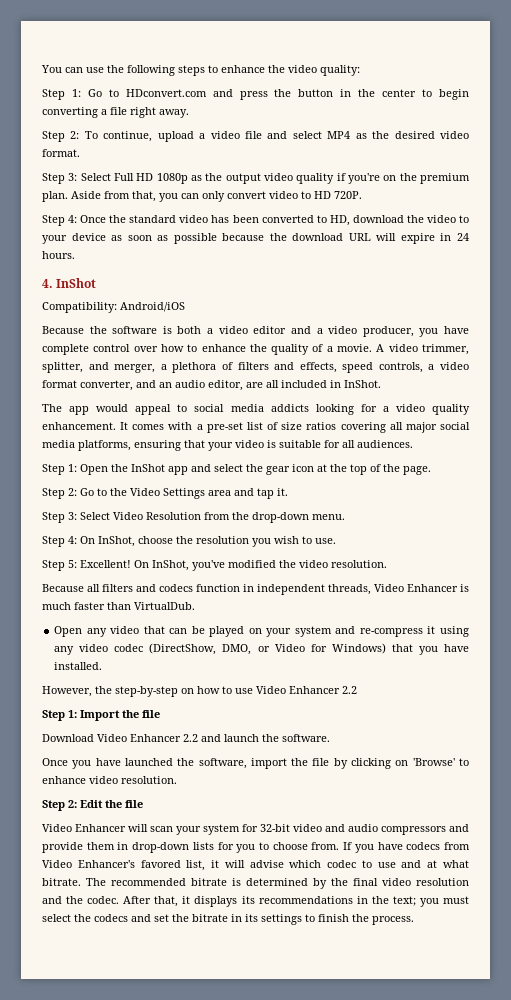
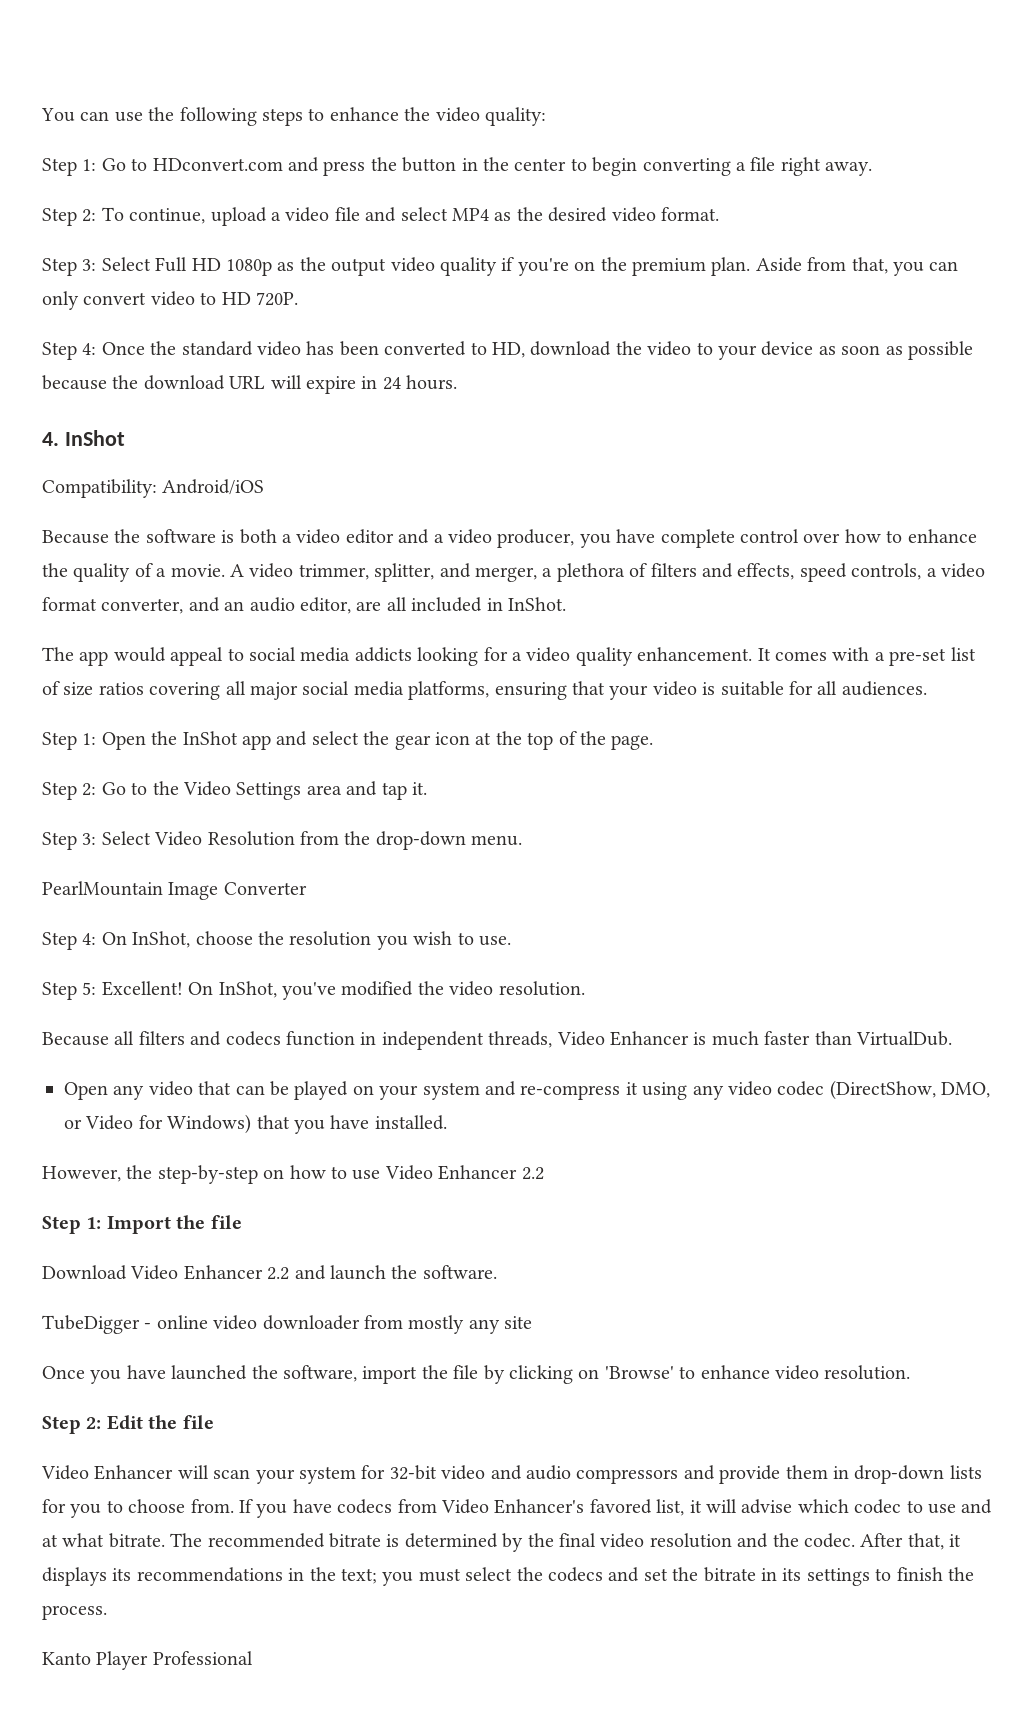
+ PearlMountain Image Converter
+ TubeDigger - online video downloader from mostly any site
+ Kanto Player Professional

